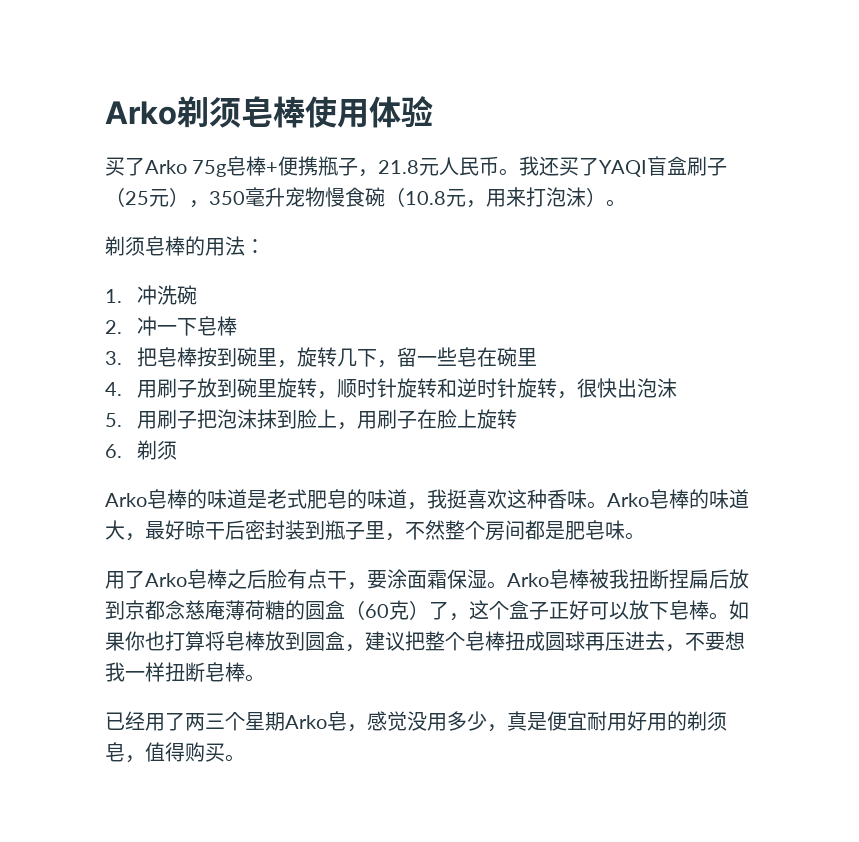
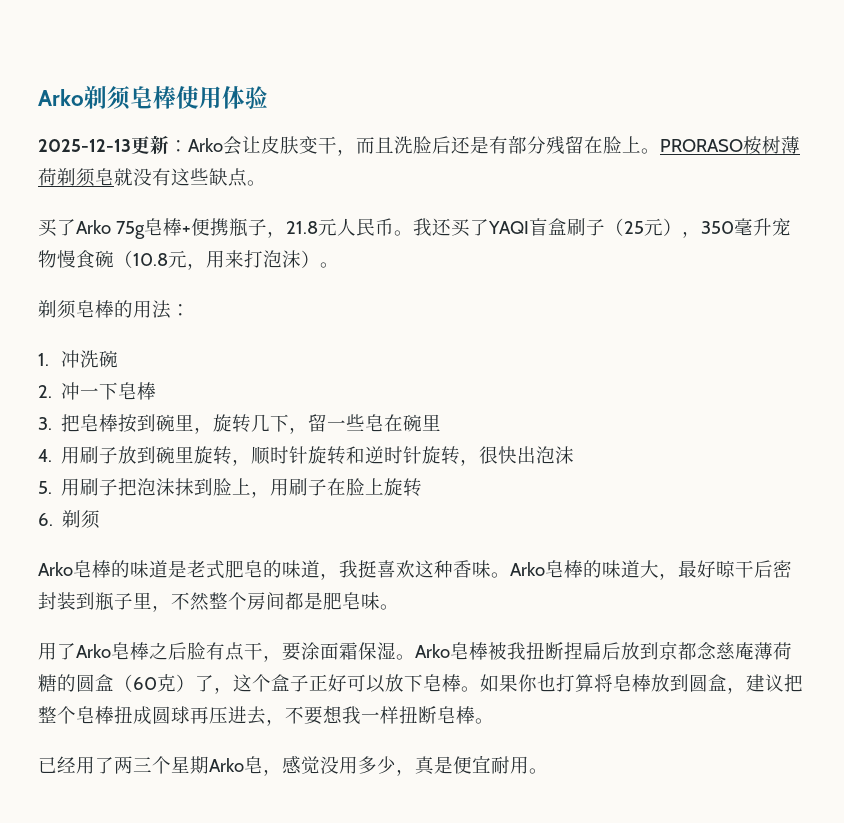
+ 2025-12-13更新：Arko会让皮肤变干，而且洗脸后还是有部分残留在脸上。PRORASO桉树薄荷剃须皂就没有这些缺点。
- 已经用了两三个星期Arko皂，感觉没用多少，真是便宜耐用好用的剃须皂，值得购买。
+ 已经用了两三个星期Arko皂，感觉没用多少，真是便宜耐用。

